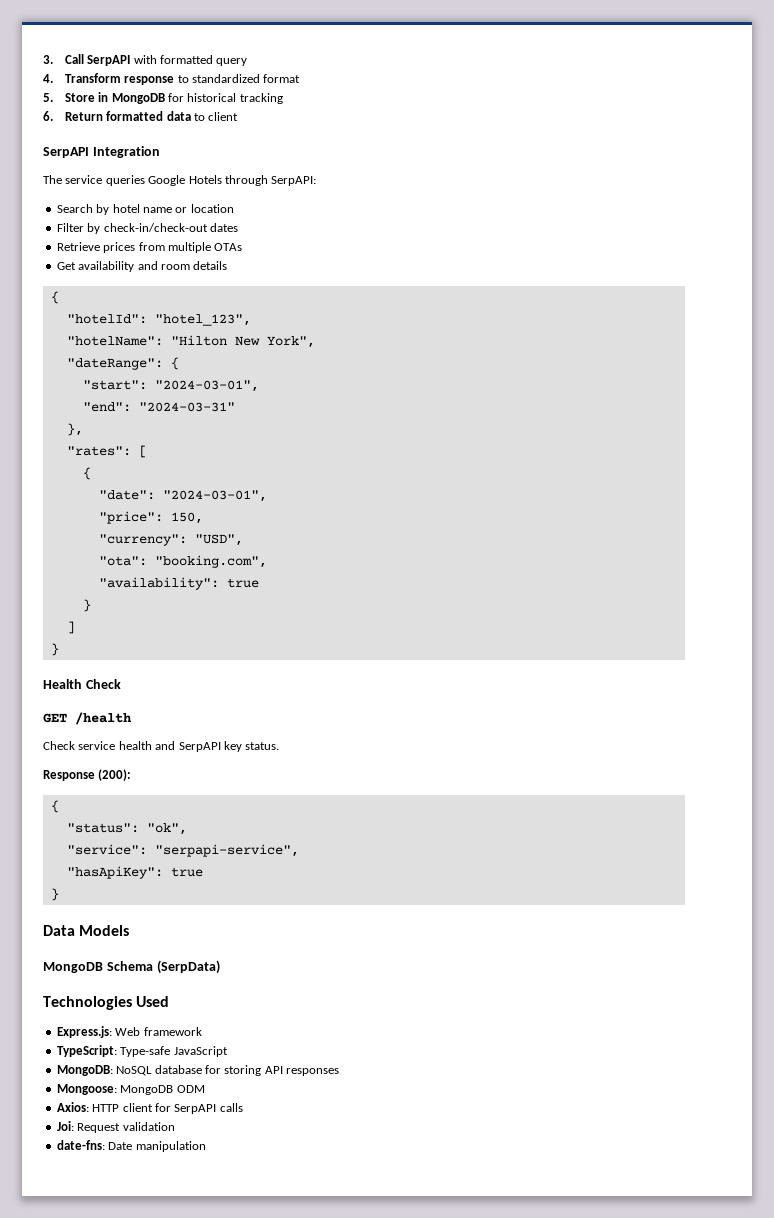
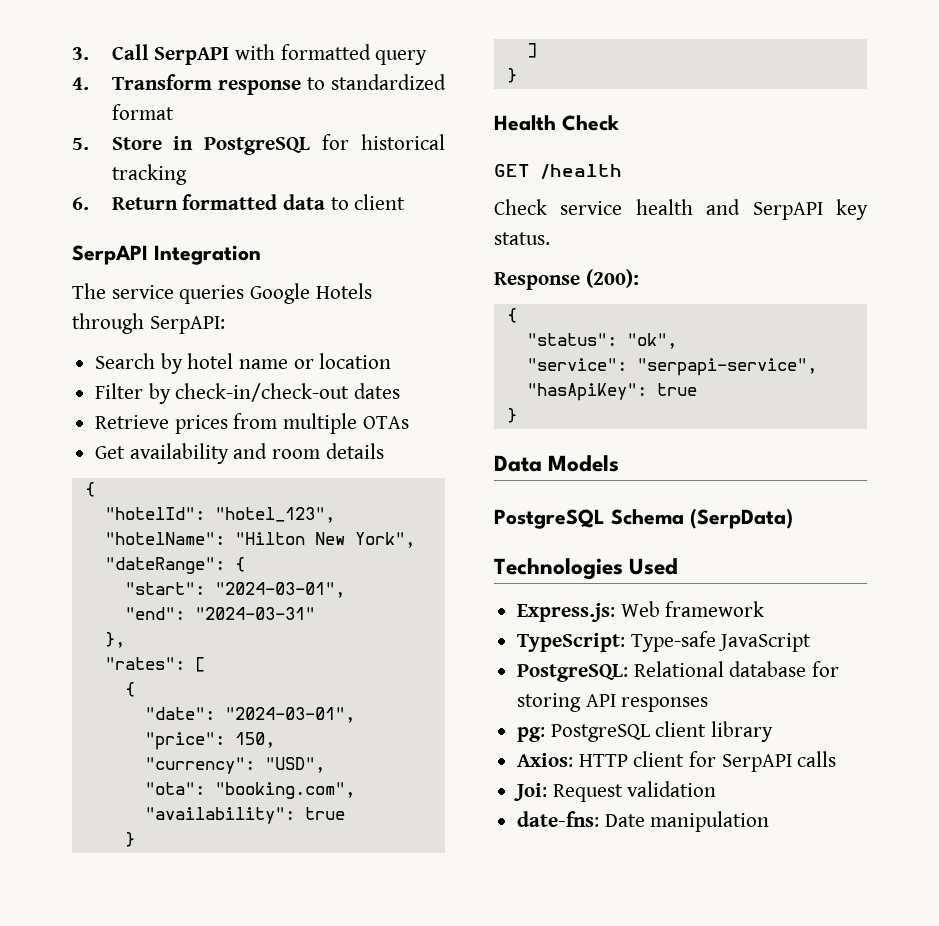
- 5. Store in MongoDB for historical tracking
+ 5. Store in PostgreSQL for historical tracking
- MongoDB Schema (SerpData)
+ PostgreSQL Schema (SerpData)
- MongoDB: NoSQL database for storing API responses
+ PostgreSQL: Relational database for storing API responses
- Mongoose: MongoDB ODM
+ pg: PostgreSQL client library

